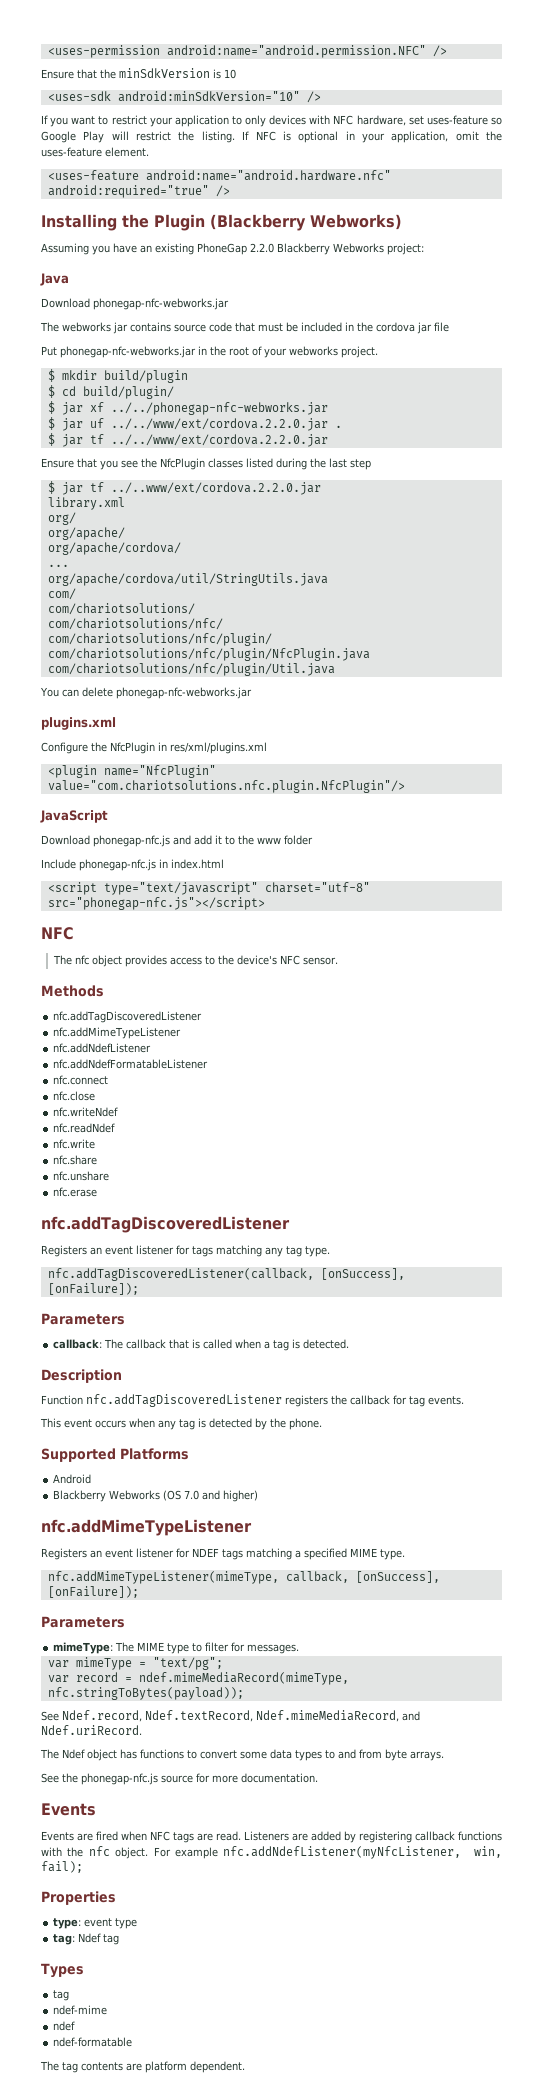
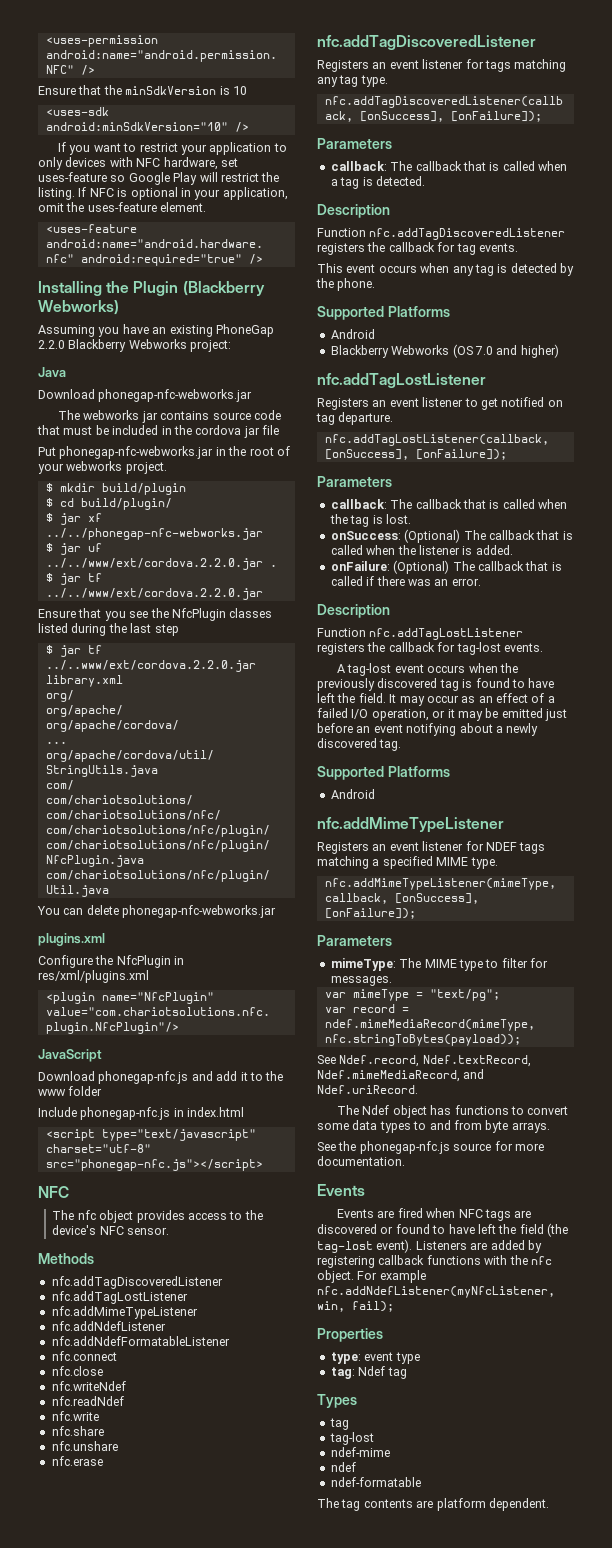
  Methods
  nfc.addTagDiscoveredListener
+ nfc.addTagLostListener
  Blackberry Webworks (OS 7.0 and higher)
+ nfc.addTagLostListener
+ Registers an event listener to get notified on tag departure.
+ nfc.addTagLostListener(callback, [onSuccess], [onFailure]);
+ Parameters
+ callback: The callback that is called when the tag is lost.
+ onSuccess: (Optional) The callback that is called when the listener is added.
+ onFailure: (Optional) The callback that is called if there was an error.
+ Description
+ Function nfc.addTagLostListener registers the callback for tag-lost events.
+ A tag-lost event occurs when the previously discovered tag is found to have left the field. It may occur as an effect of a failed I/O operation, or it may be emitted just before an event notifying about a newly discovered tag.
+ Supported Platforms
+ Android
- Events are fired when NFC tags are read.
+ Events are fired when NFC tags are discovered or found to have left the field (the tag-lost event).
  Types
  tag
+ tag-lost

